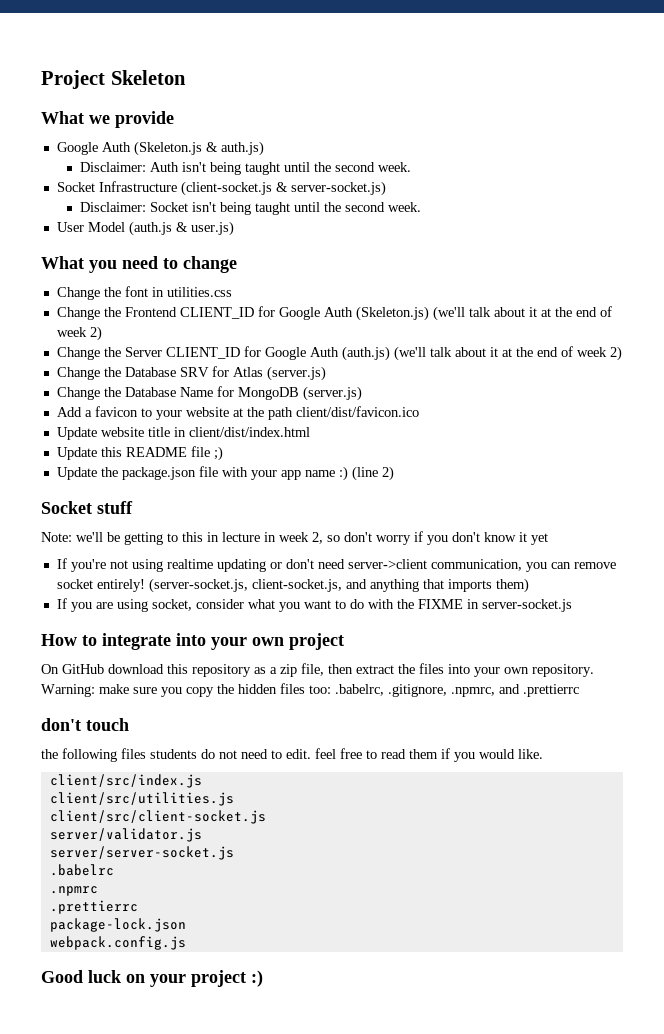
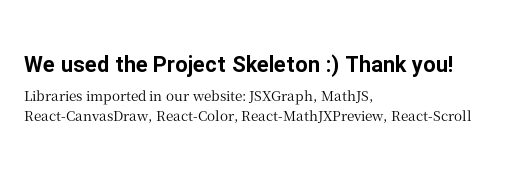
- Project Skeleton
- What we provide
- Google Auth (Skeleton.js & auth.js)
- Disclaimer: Auth isn't being taught until the second week.
- Socket Infrastructure (client-socket.js & server-socket.js)
- Disclaimer: Socket isn't being taught until the second week.
- User Model (auth.js & user.js)
- What you need to change
- Change the font in utilities.css
- Change the Frontend CLIENT_ID for Google Auth (Skeleton.js) (we'll talk about it at the end of week 2)
- Change the Server CLIENT_ID for Google Auth (auth.js) (we'll talk about it at the end of week 2)
- Change the Database SRV for Atlas (server.js)
- Change the Database Name for MongoDB (server.js)
- Add a favicon to your website at the path client/dist/favicon.ico
- Update website title in client/dist/index.html
- Update this README file ;)
- Update the package.json file with your app name :) (line 2)
- Socket stuff
- Note: we'll be getting to this in lecture in week 2, so don't worry if you don't know it yet
- If you're not using realtime updating or don't need server->client communication, you can remove socket entirely! (server-socket.js, client-socket.js, and anything that imports them)
- If you are using socket, consider what you want to do with the FIXME in server-socket.js
- How to integrate into your own project
- On GitHub download this repository as a zip file, then extract the files into your own repository. Warning: make sure you copy the hidden files too: .babelrc, .gitignore, .npmrc, and .prettierrc
- don't touch
- the following files students do not need to edit. feel free to read them if you would like.
- client/src/index.js
- client/src/utilities.js
- client/src/client-socket.js
- server/validator.js
- server/server-socket.js
- .babelrc
- .npmrc
- .prettierrc
- package-lock.json
- webpack.config.js
- Good luck on your project :)
+ We used the Project Skeleton :) Thank you!
+ Libraries imported in our website: JSXGraph, MathJS, React-CanvasDraw, React-Color, React-MathJXPreview, React-Scroll

